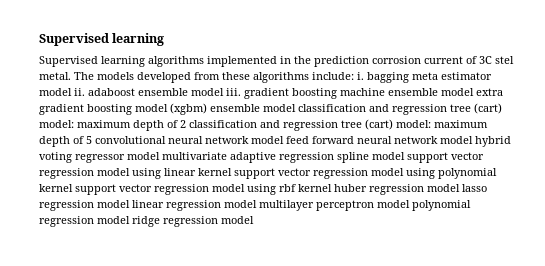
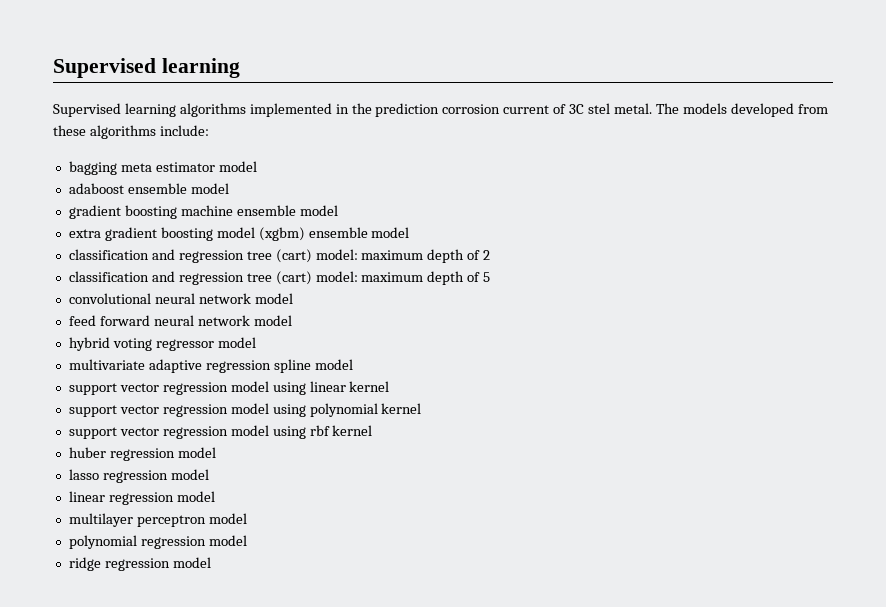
- The models developed from these algorithms include: i. bagging meta estimator model ii. adaboost ensemble model iii. gradient boosting machine ensemble model extra gradient boosting model (xgbm) ensemble model classification and regression tree (cart) model:
+ The models developed from these algorithms include:
+ bagging meta estimator model
+ adaboost ensemble model
+ gradient boosting machine ensemble model
+ extra gradient boosting model (xgbm) ensemble model
+ classification and regression tree (cart) model:
- maximum depth of 2 classification and regression tree (cart) model:
+ maximum depth of 2
+ classification and regression tree (cart) model:
- maximum depth of 5 convolutional neural network model feed forward neural network model hybrid voting regressor model multivariate adaptive regression spline model support vector regression model using linear kernel support vector regression model using polynomial kernel support vector regression model using rbf kernel huber regression model lasso regression model linear regression model multilayer perceptron model polynomial regression model ridge regression model
+ maximum depth of 5
+ convolutional neural network model
+ feed forward neural network model
+ hybrid voting regressor model
+ multivariate adaptive regression spline model
+ support vector regression model using linear kernel
+ support vector regression model using polynomial kernel
+ support vector regression model using rbf kernel
+ huber regression model
+ lasso regression model
+ linear regression model
+ multilayer perceptron model
+ polynomial regression model
+ ridge regression model

